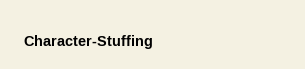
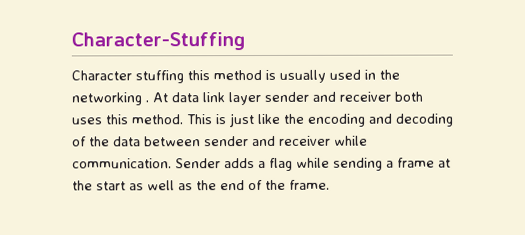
+ Character stuffing this method is usually used in the networking . At data link layer sender and receiver both uses this method. This is just like the encoding and decoding of the data between sender and receiver while communication. Sender adds a flag while sending a frame at the start as well as the end of the frame.

